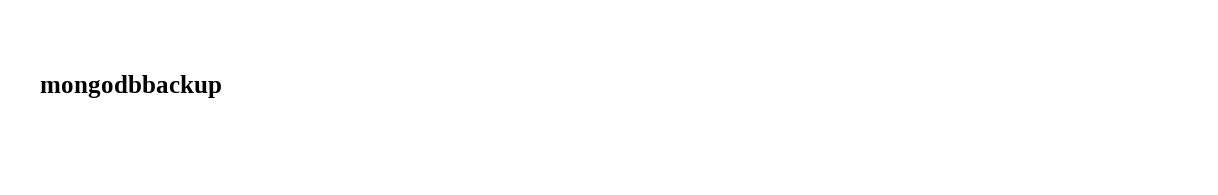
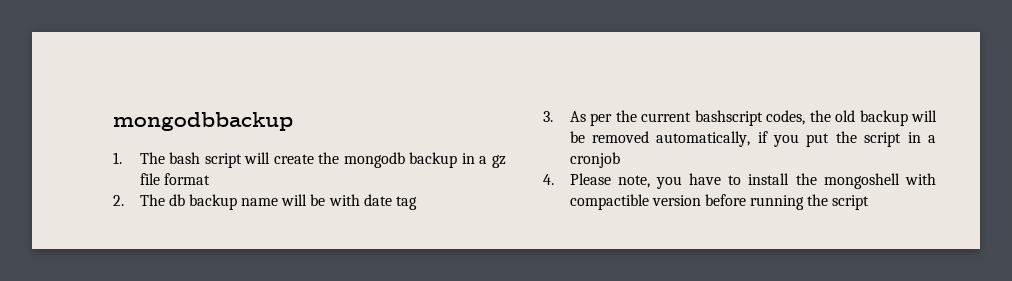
+ 1. The bash script will create the mongodb backup in a gz file format
+ 2. The db backup name will be with date tag
+ 3. As per the current bashscript codes, the old backup will be removed automatically, if you put the script in a cronjob
+ 4. Please note, you have to install the mongoshell with compactible version before running the script

